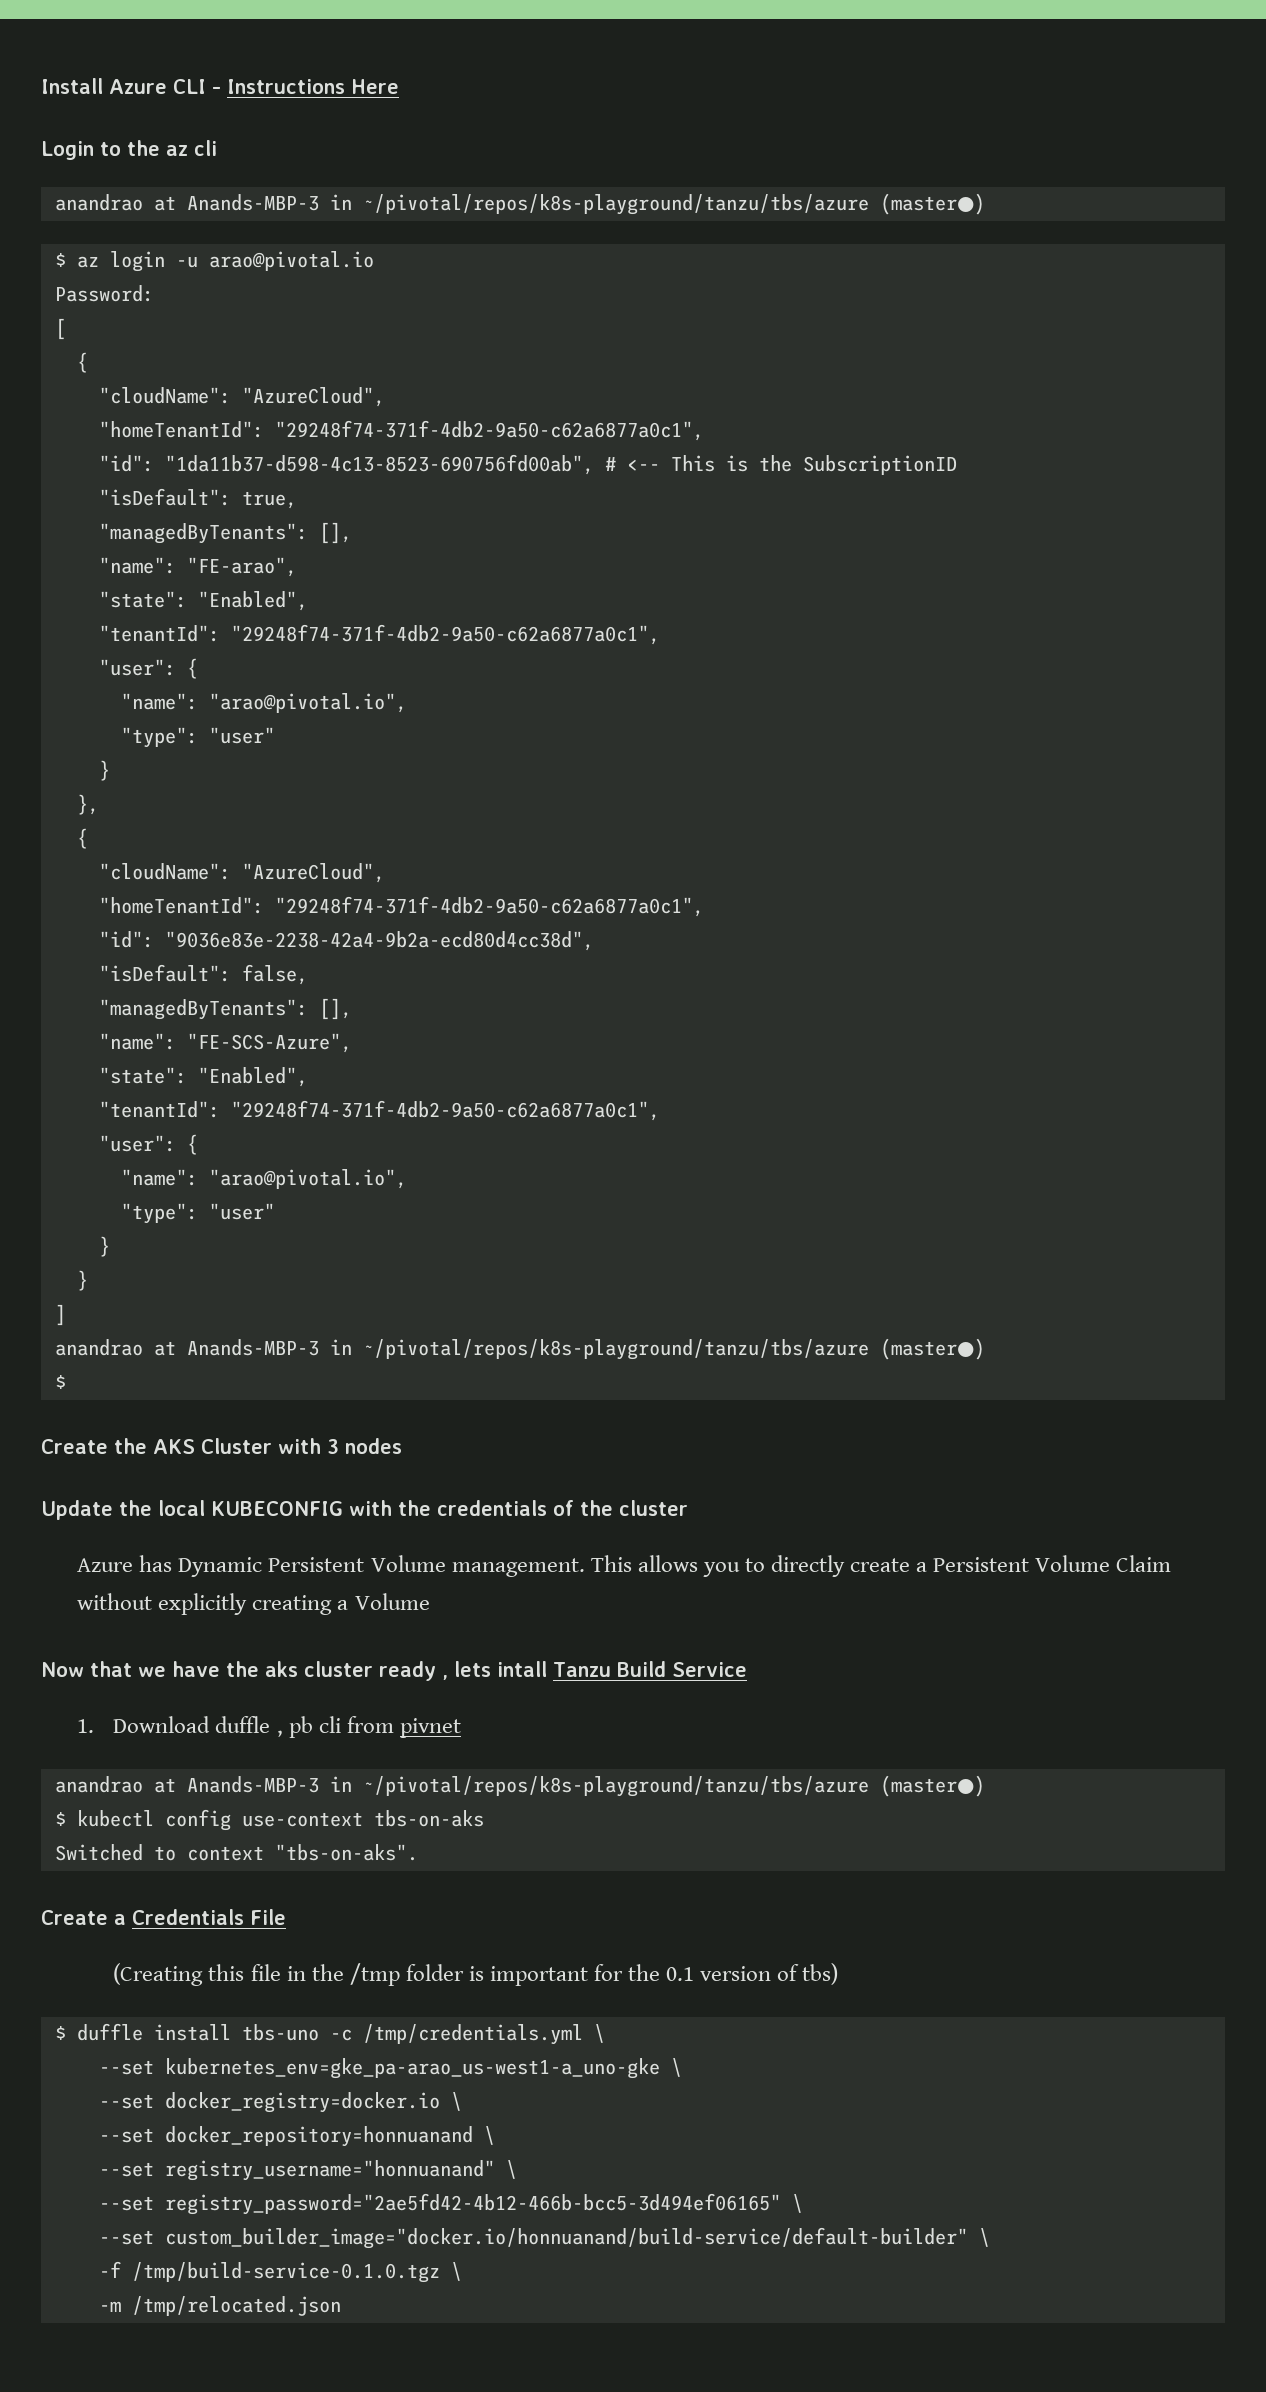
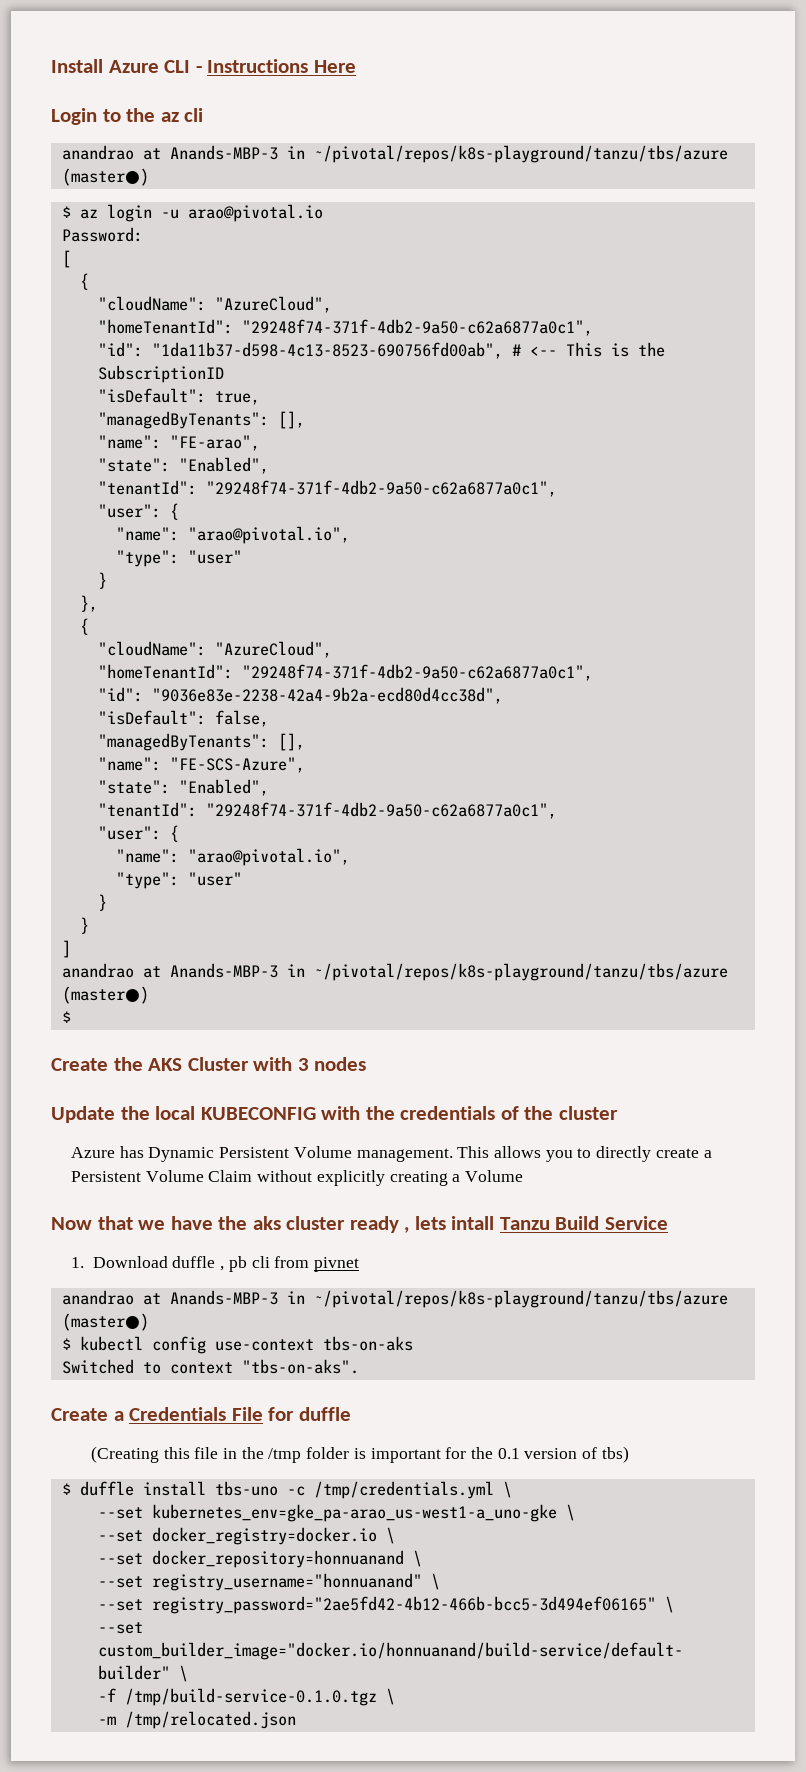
- Create a Credentials File
+ Create a Credentials File for duffle

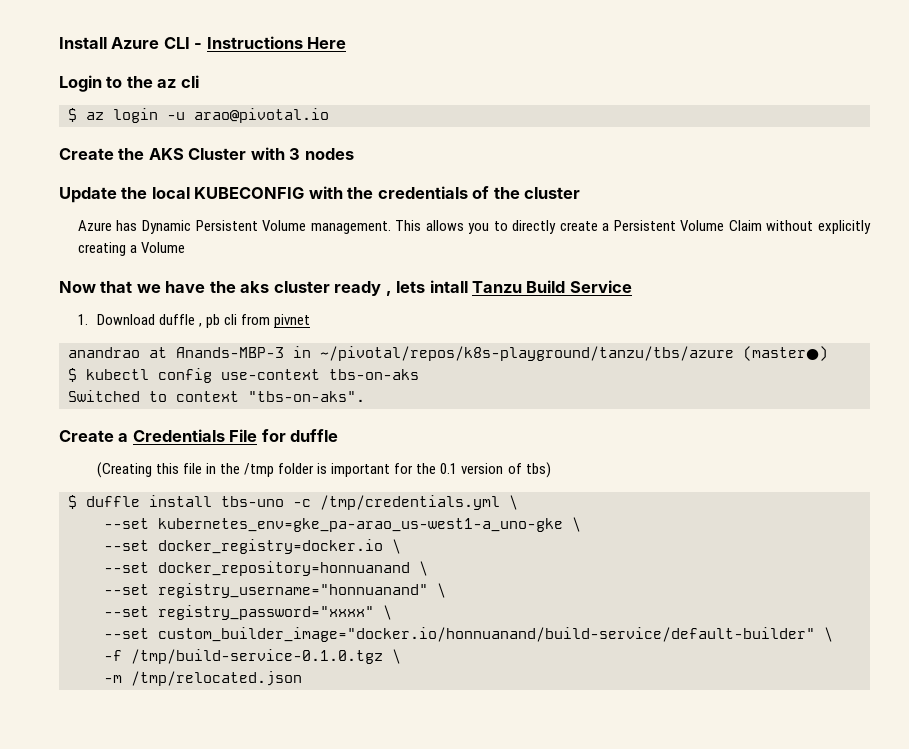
  Login to the az cli
- anandrao at Anands-MBP-3 in ~/pivotal/repos/k8s-playground/tanzu/tbs/azure (master●)
- Password:
- [
- {
- "cloudName": "AzureCloud",
- "homeTenantId": "29248f74-371f-4db2-9a50-c62a6877a0c1",
- "id": "1da11b37-d598-4c13-8523-690756fd00ab", # <-- This is the SubscriptionID
- "isDefault": true,
- "managedByTenants": [],
- "name": "FE-arao",
- "state": "Enabled",
- "tenantId": "29248f74-371f-4db2-9a50-c62a6877a0c1",
- "user": {
- "name": "arao@pivotal.io",
- "type": "user"
- }
- },
- {
- "cloudName": "AzureCloud",
- "homeTenantId": "29248f74-371f-4db2-9a50-c62a6877a0c1",
- "id": "9036e83e-2238-42a4-9b2a-ecd80d4cc38d",
- "isDefault": false,
- "managedByTenants": [],
- "name": "FE-SCS-Azure",
- "state": "Enabled",
- "tenantId": "29248f74-371f-4db2-9a50-c62a6877a0c1",
- "user": {
- "name": "arao@pivotal.io",
- "type": "user"
- }
- }
- ]
- anandrao at Anands-MBP-3 in ~/pivotal/repos/k8s-playground/tanzu/tbs/azure (master●)
- $
- --set registry_password="2ae5fd42-4b12-466b-bcc5-3d494ef06165" \
+ --set registry_password="xxxx" \

